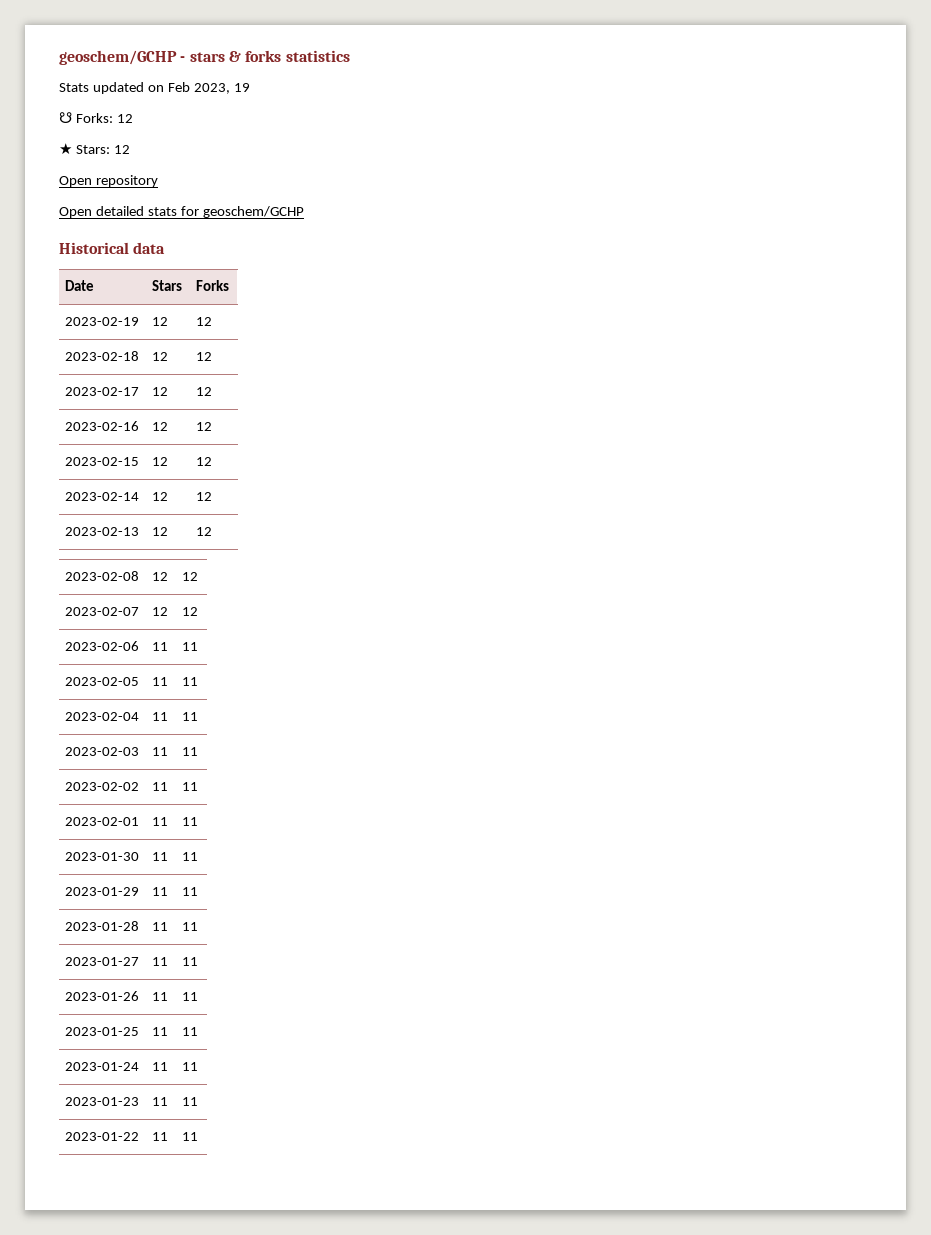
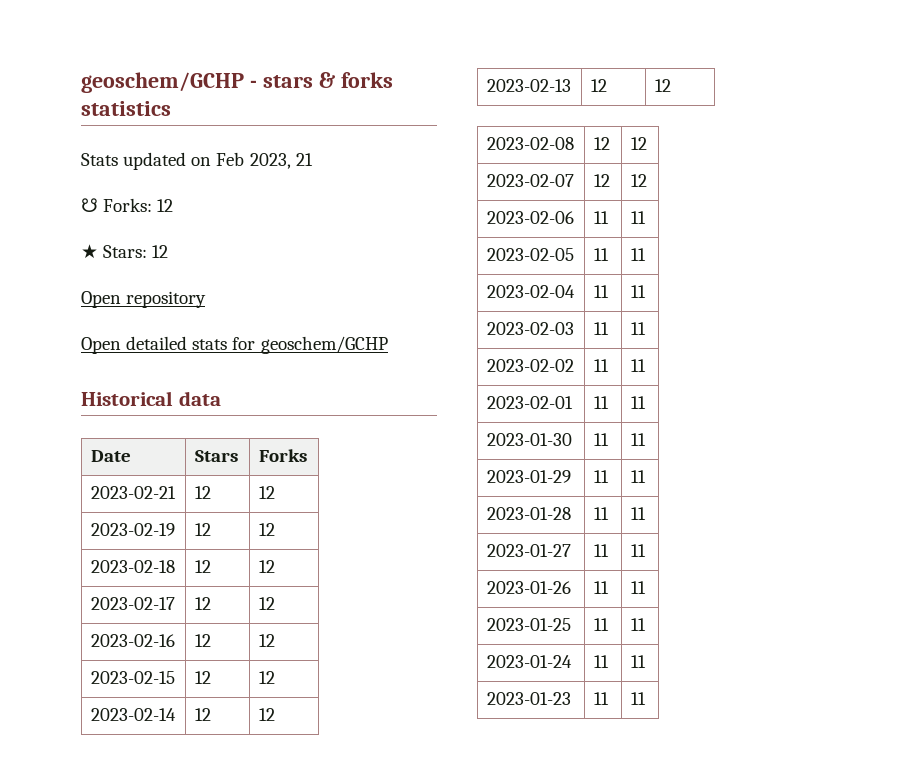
- Stats updated on Feb 2023, 19
+ Stats updated on Feb 2023, 21
+ 2023-02-21 | 12 | 12
- 2023-01-22 | 11 | 11

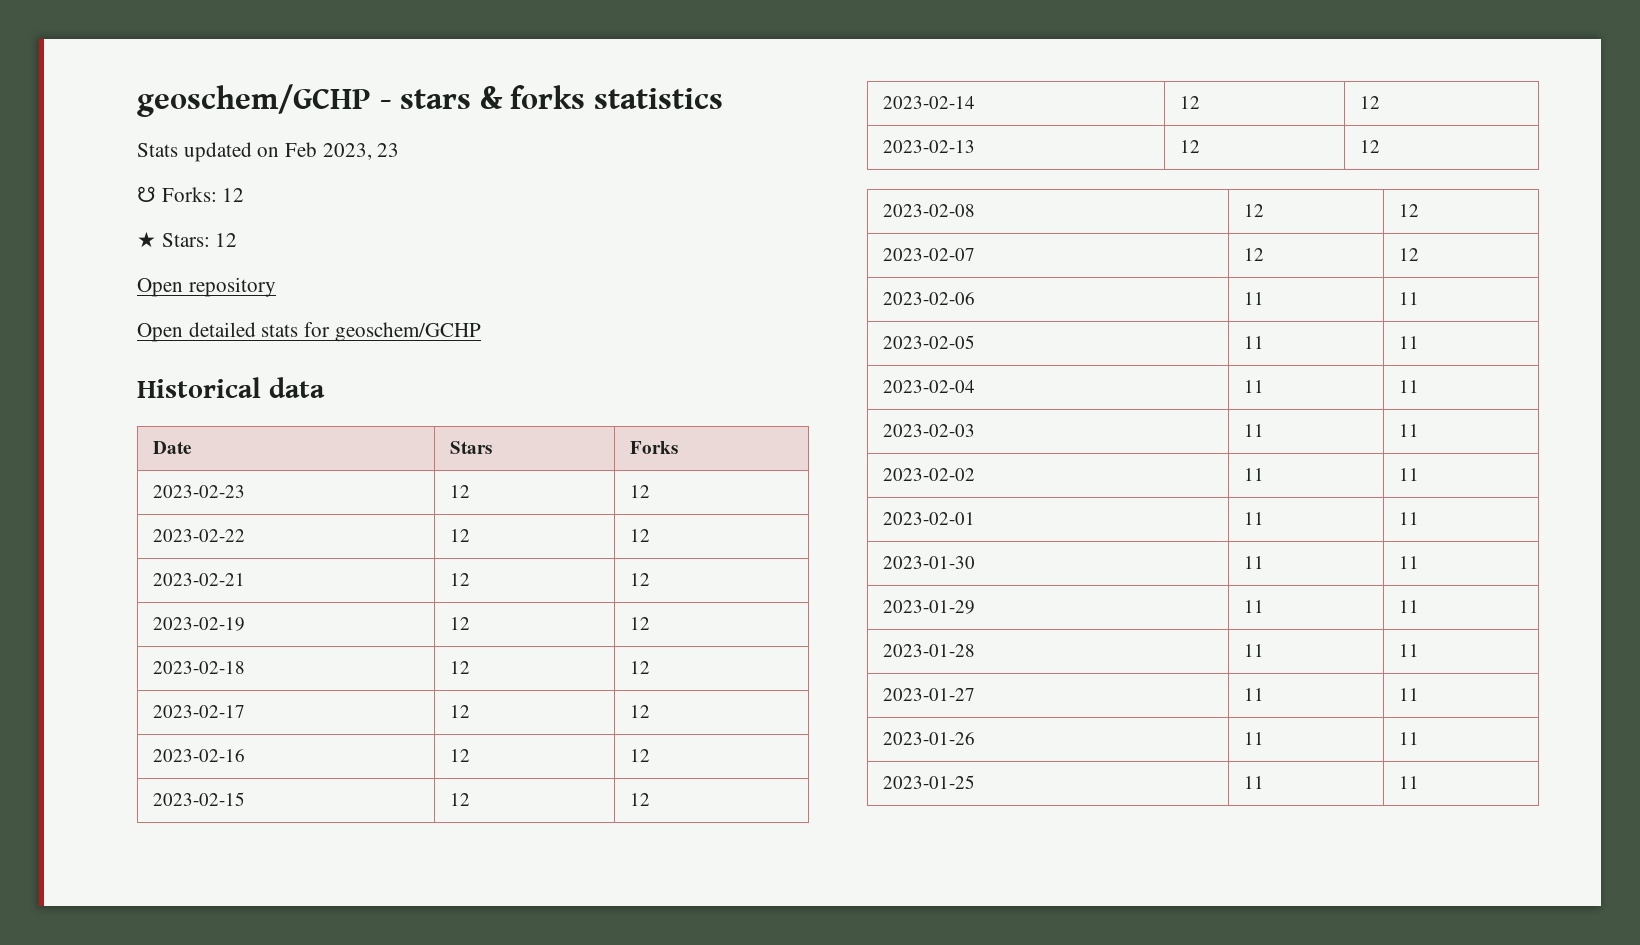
- Stats updated on Feb 2023, 21
+ Stats updated on Feb 2023, 23
+ 2023-02-23 | 12 | 12
+ 2023-02-22 | 12 | 12
- 2023-01-24 | 11 | 11
- 2023-01-23 | 11 | 11

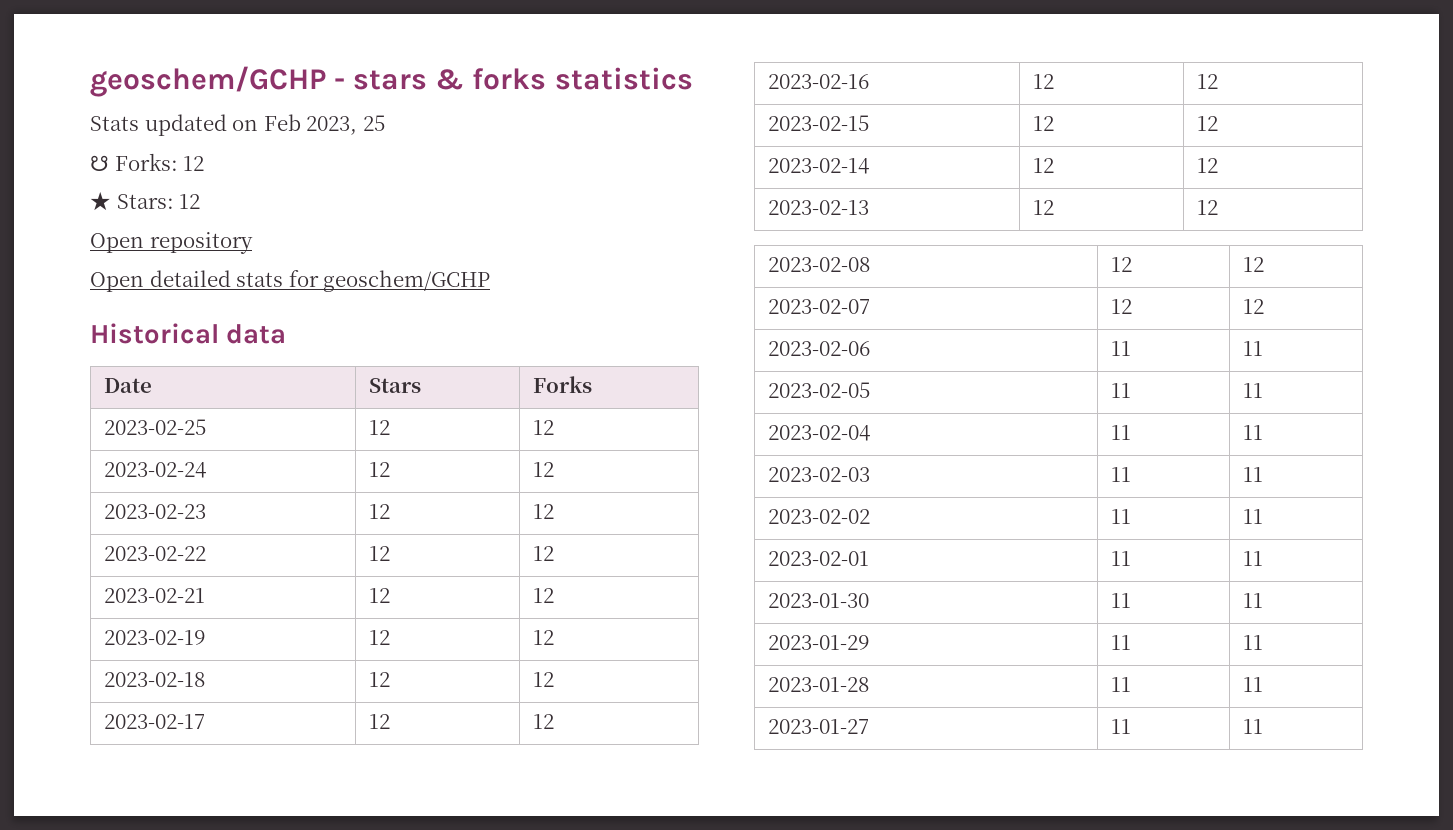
- Stats updated on Feb 2023, 23
+ Stats updated on Feb 2023, 25
+ 2023-02-25 | 12 | 12
+ 2023-02-24 | 12 | 12
- 2023-01-26 | 11 | 11
- 2023-01-25 | 11 | 11

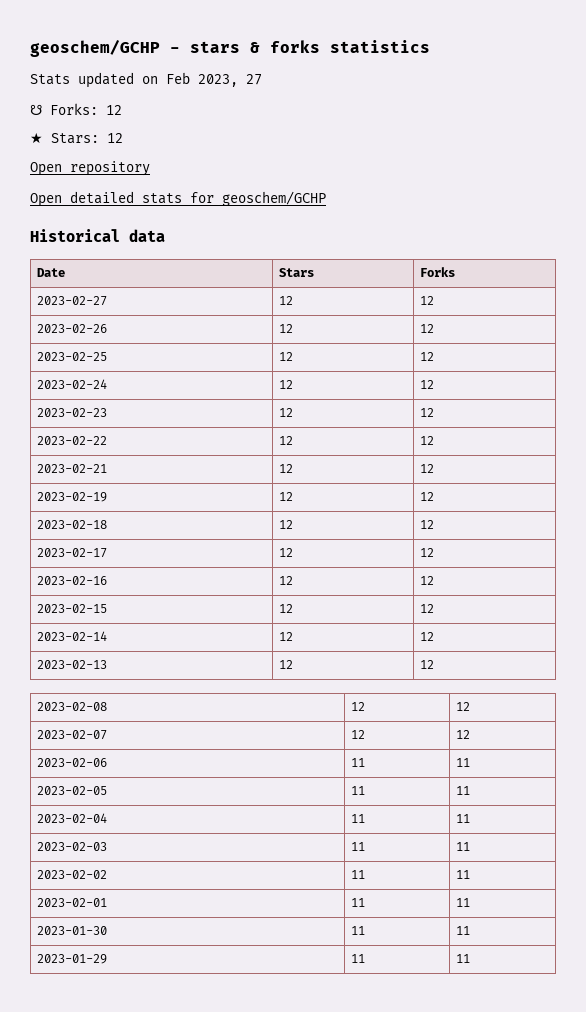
- Stats updated on Feb 2023, 25
+ Stats updated on Feb 2023, 27
+ 2023-02-27 | 12 | 12
+ 2023-02-26 | 12 | 12
- 2023-01-28 | 11 | 11
- 2023-01-27 | 11 | 11

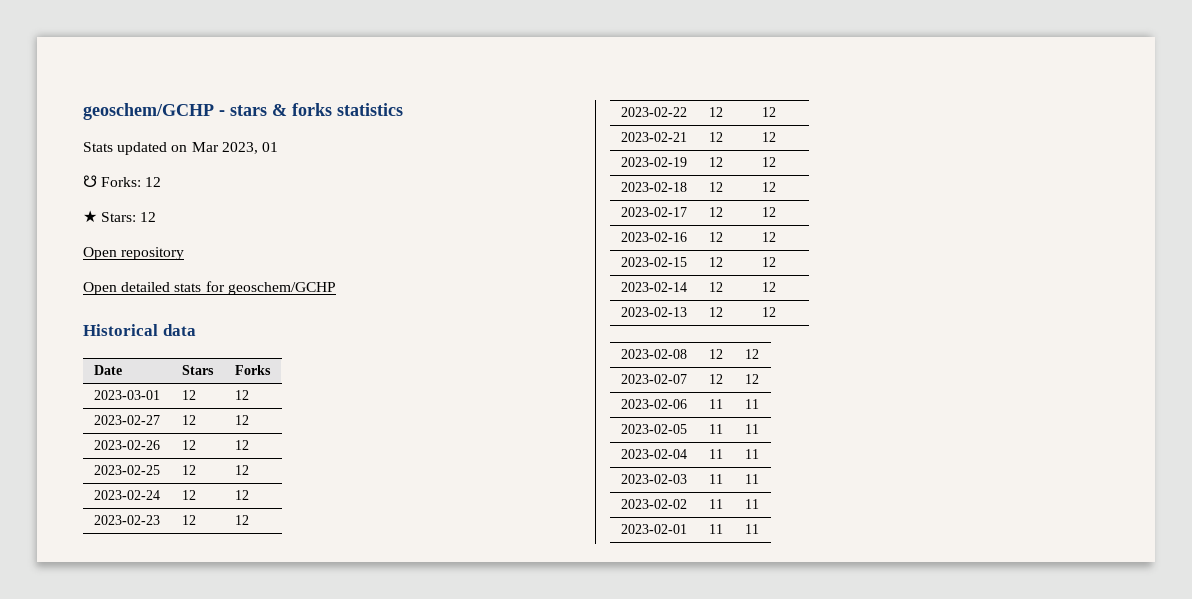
- Stats updated on Feb 2023, 27
+ Stats updated on Mar 2023, 01
+ 2023-03-01 | 12 | 12
- 2023-01-30 | 11 | 11
- 2023-01-29 | 11 | 11

